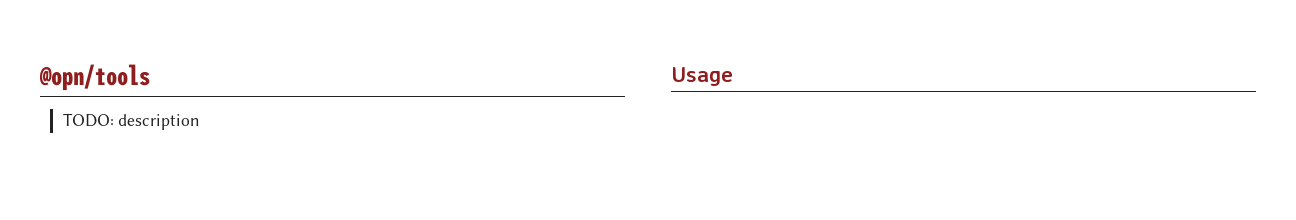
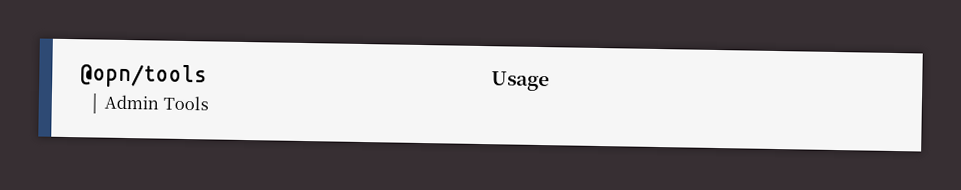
- TODO: description
+ Admin Tools

